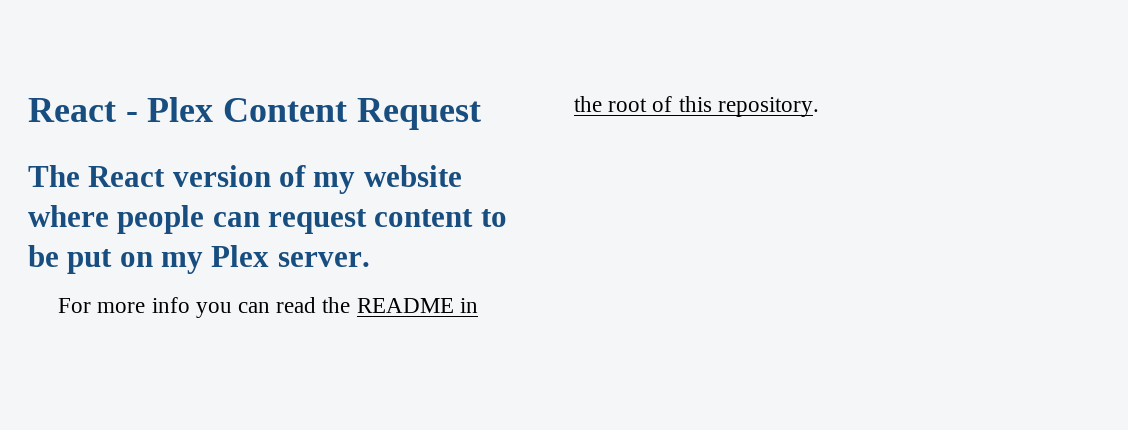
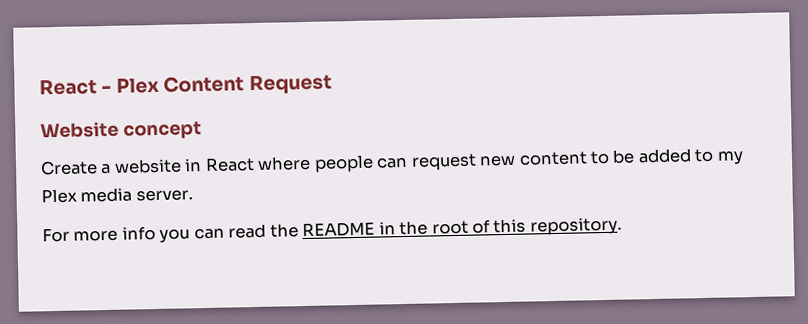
- The React version of my website where people can request content to be put on my Plex server.
+ Website concept
+ Create a website in React where people can request new content to be added to my Plex media server.

